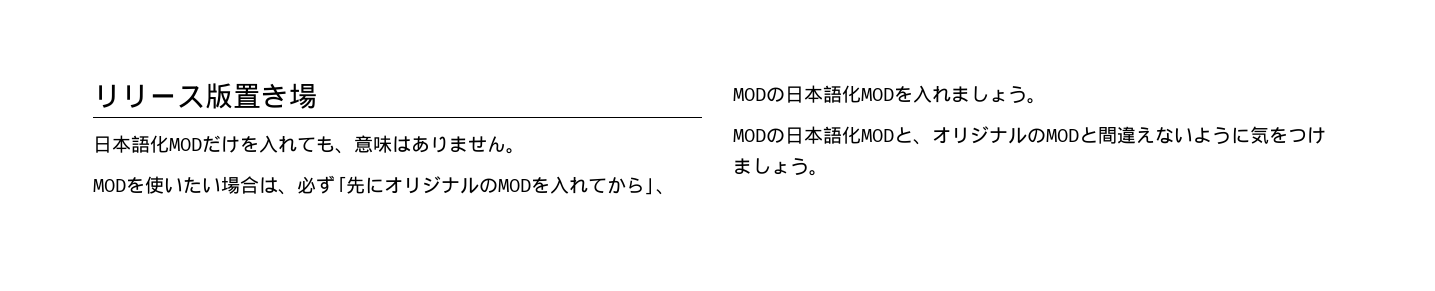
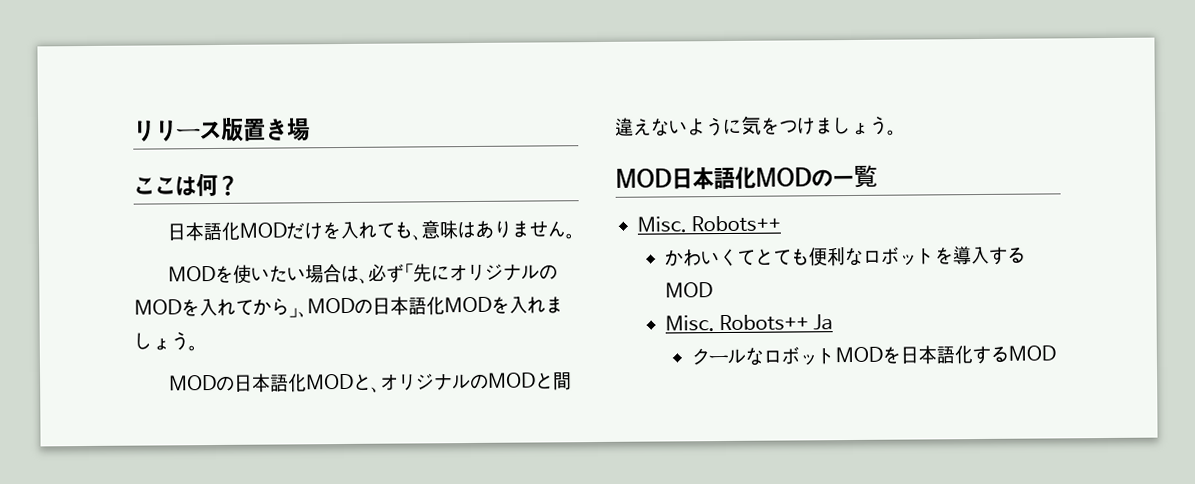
+ ここは何？
+ MOD日本語化MODの一覧
+ Misc. Robots++
+ かわいくてとても便利なロボットを導入するMOD
+ Misc. Robots++ Ja
+ クールなロボットMODを日本語化するMOD

